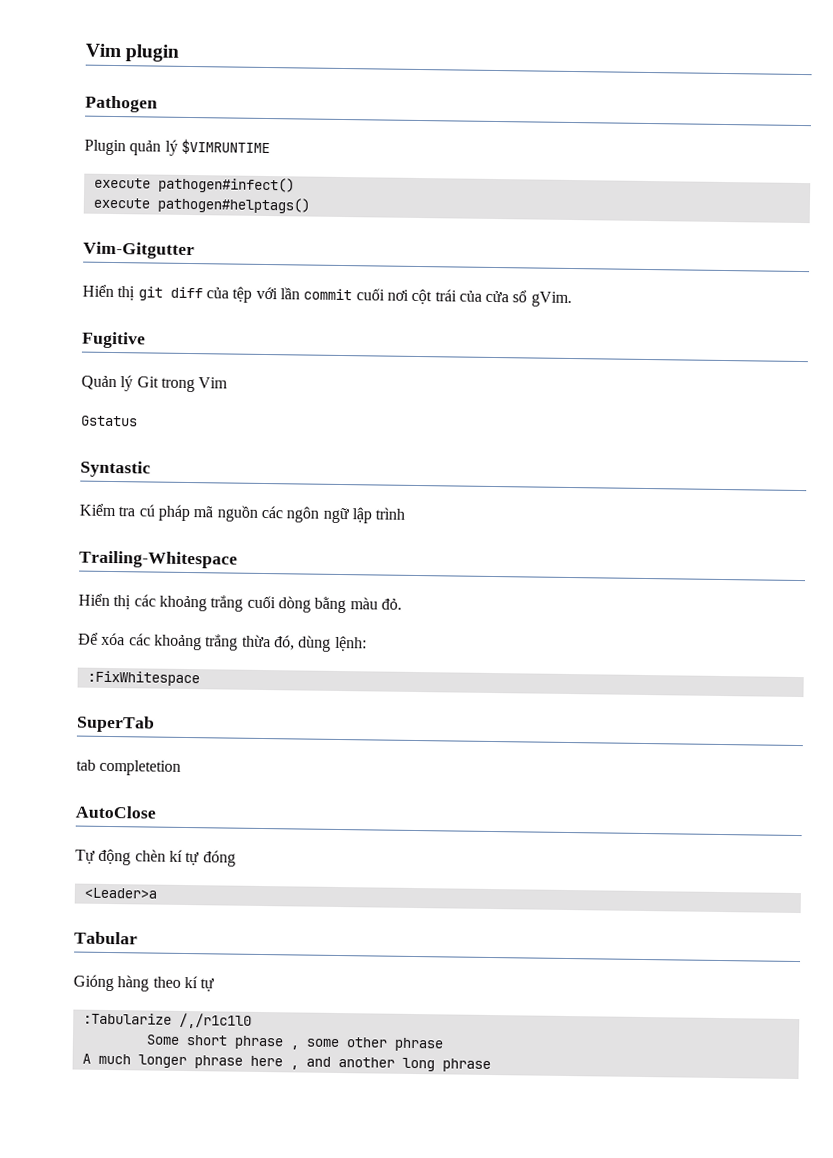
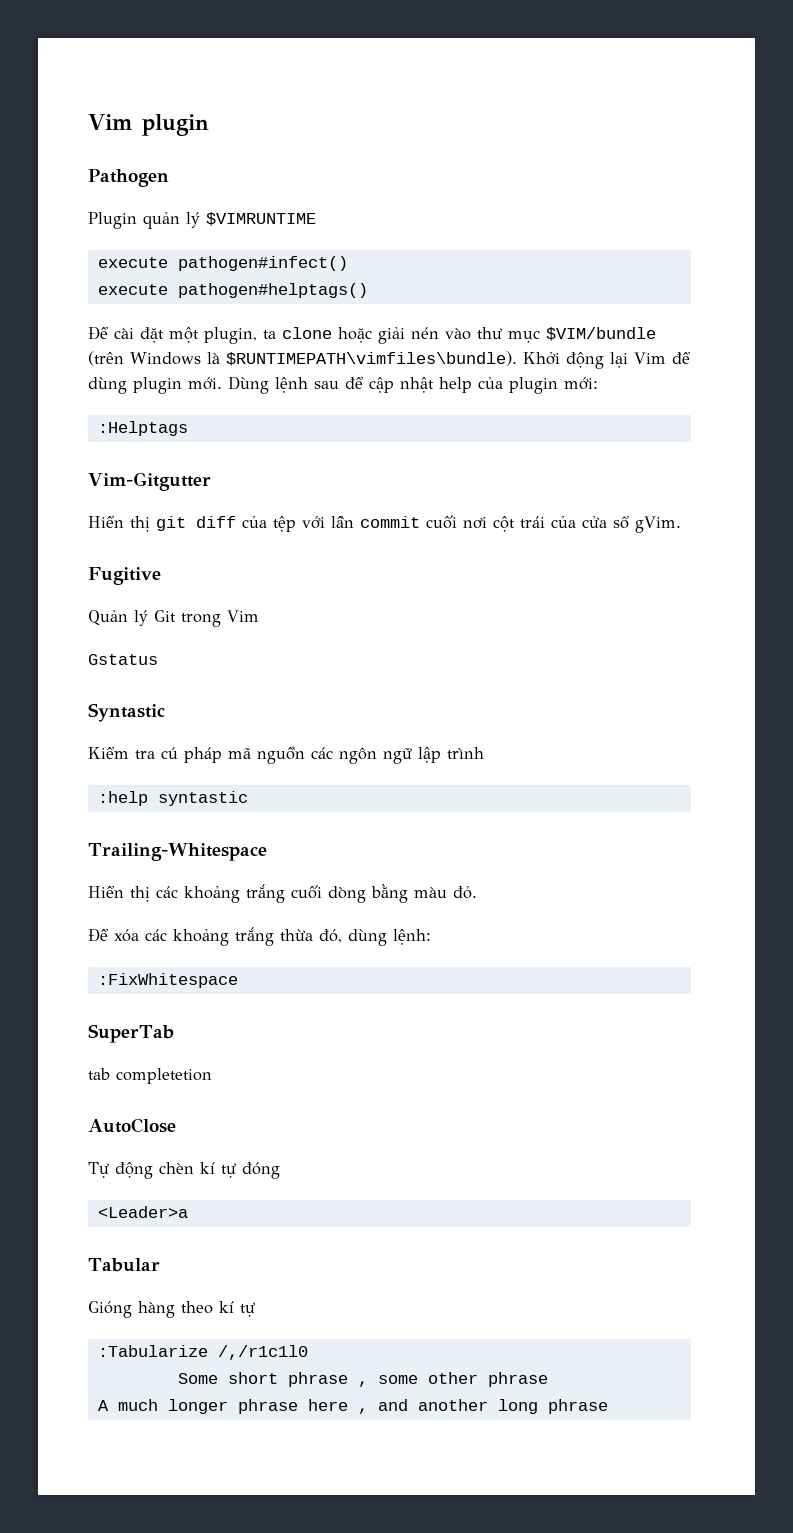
+ Để cài đặt một plugin, ta clone hoặc giải nén vào thư mục $VIM/bundle (trên Windows là $RUNTIMEPATH\vimfiles\bundle). Khởi động lại Vim để dùng plugin mới. Dùng lệnh sau để cập nhật help của plugin mới:
+ :Helptags
+ :help syntastic

